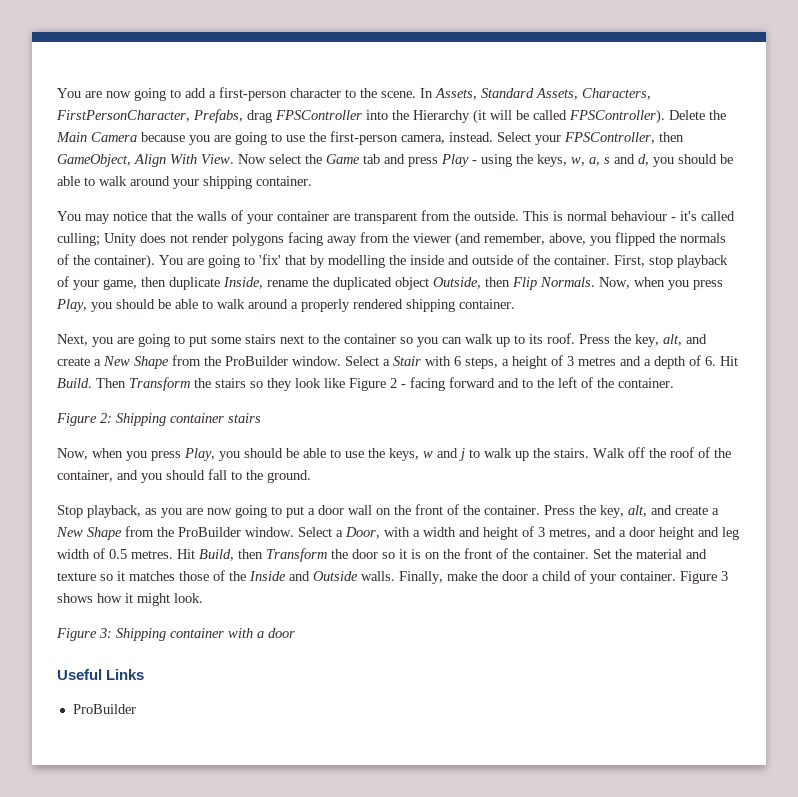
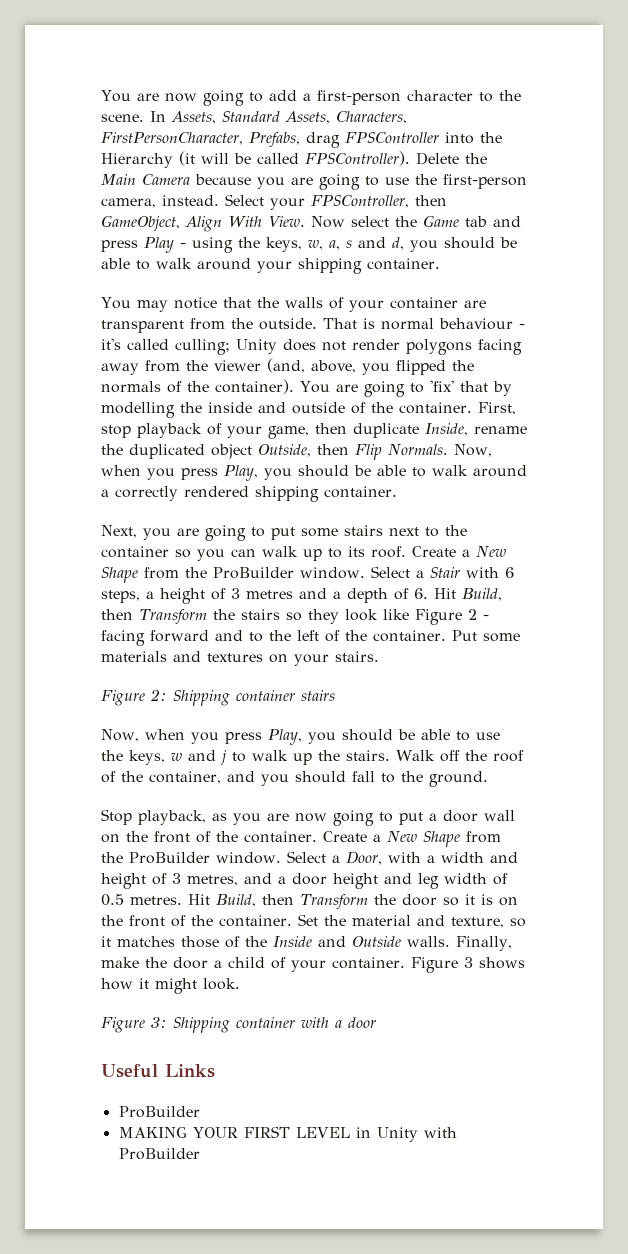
- This is normal behaviour - it's called culling; Unity does not render polygons facing away from the viewer (and remember, above, you flipped the normals of the container).
+ That is normal behaviour - it's called culling; Unity does not render polygons facing away from the viewer (and, above, you flipped the normals of the container).
- Now, when you press Play, you should be able to walk around a properly rendered shipping container.
+ Now, when you press Play, you should be able to walk around a correctly rendered shipping container.
- Next, you are going to put some stairs next to the container so you can walk up to its roof. Press the key, alt, and create a New Shape from the ProBuilder window.
+ Next, you are going to put some stairs next to the container so you can walk up to its roof. Create a New Shape from the ProBuilder window.
- Select a Stair with 6 steps, a height of 3 metres and a depth of 6. Hit Build. Then Transform the stairs so they look like Figure 2 - facing forward and to the left of the container.
+ Select a Stair with 6 steps, a height of 3 metres and a depth of 6. Hit Build, then Transform the stairs so they look like Figure 2 - facing forward and to the left of the container. Put some materials and textures on your stairs.
- Stop playback, as you are now going to put a door wall on the front of the container. Press the key, alt, and create a New Shape from the ProBuilder window.
+ Stop playback, as you are now going to put a door wall on the front of the container. Create a New Shape from the ProBuilder window.
- Set the material and texture so it matches those of the Inside and Outside walls.
+ Set the material and texture, so it matches those of the Inside and Outside walls.
+ MAKING YOUR FIRST LEVEL in Unity with ProBuilder

